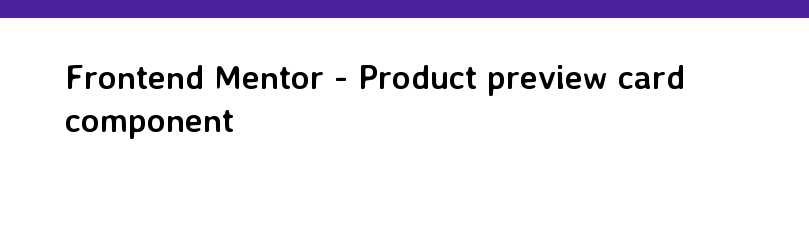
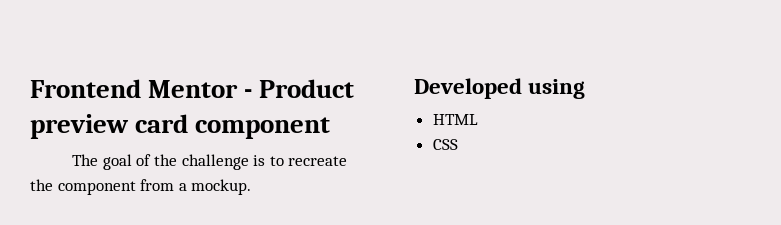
+ The goal of the challenge is to recreate the component from a mockup.
+ Developed using
+ HTML
+ CSS

